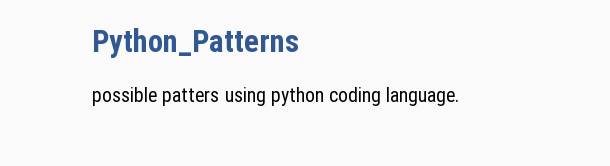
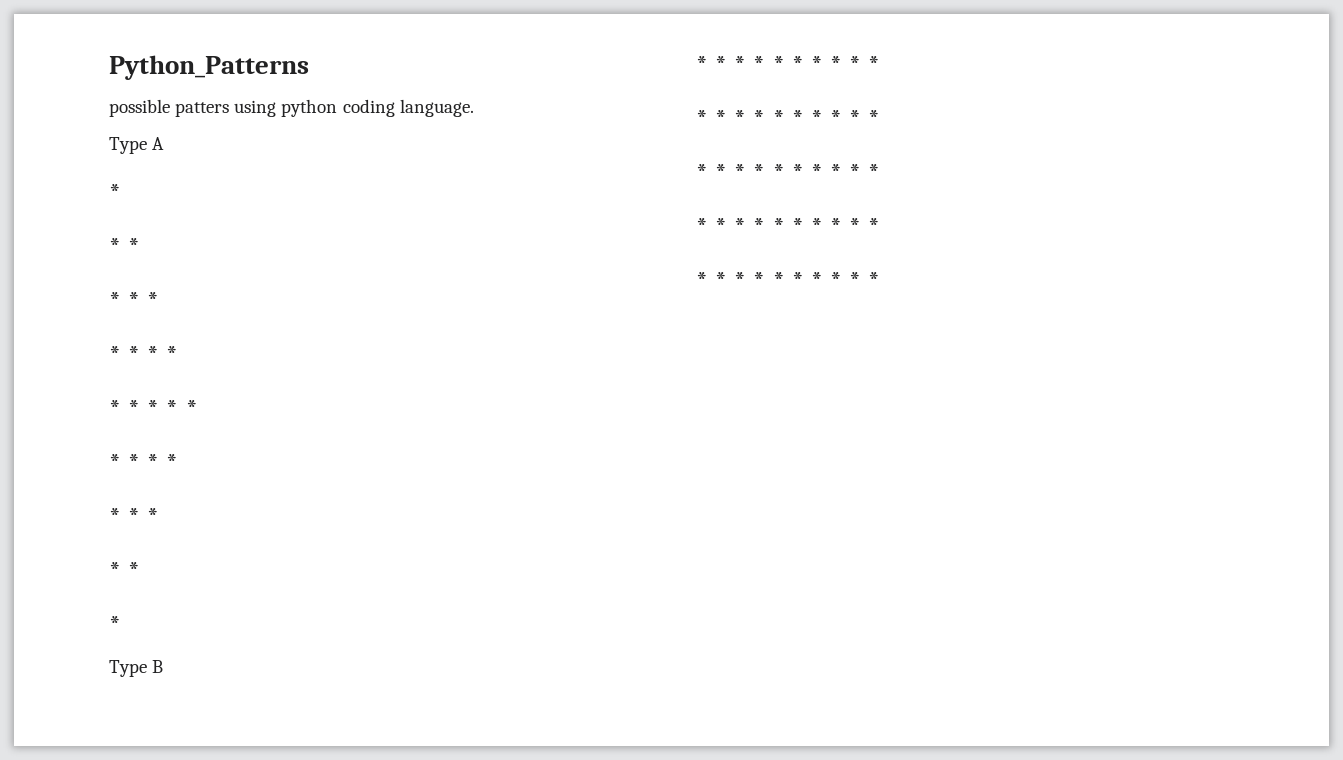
+ Type A
+ *
+ * *
+ * * *
+ * * * *
+ * * * * *
+ * * * *
+ * * *
+ * *
+ *
+ Type B
+ * * * * * * * * * *
+ * * * * * * * * * *
+ * * * * * * * * * *
+ * * * * * * * * * *
+ * * * * * * * * * *

